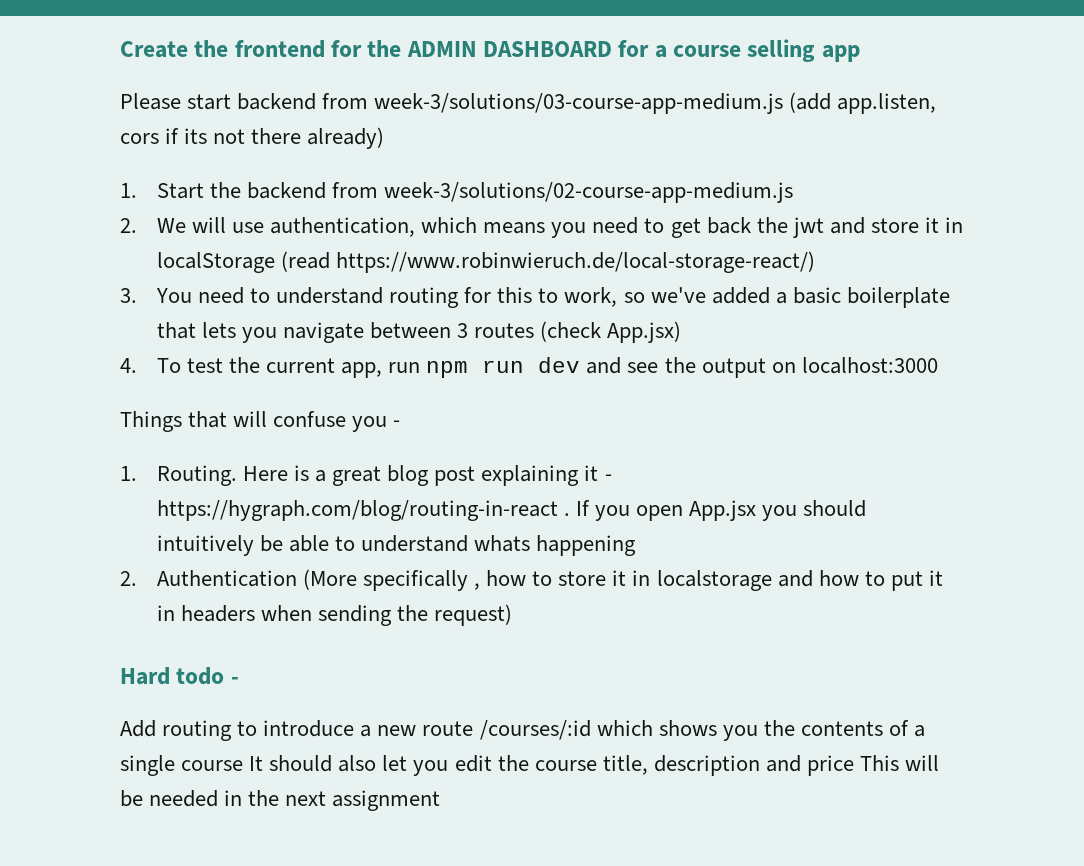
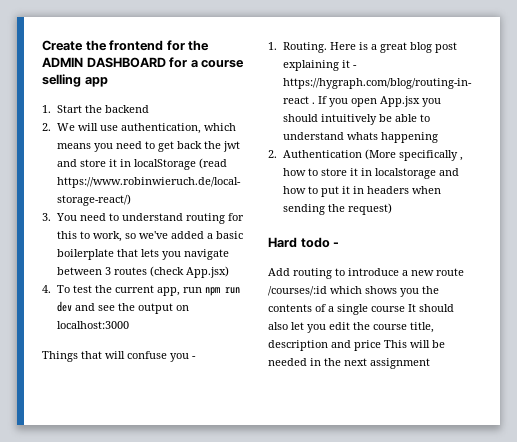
- Please start backend from week-3/solutions/03-course-app-medium.js (add app.listen, cors if its not there already)
- 1. Start the backend from week-3/solutions/02-course-app-medium.js
+ 1. Start the backend

